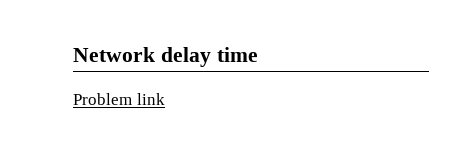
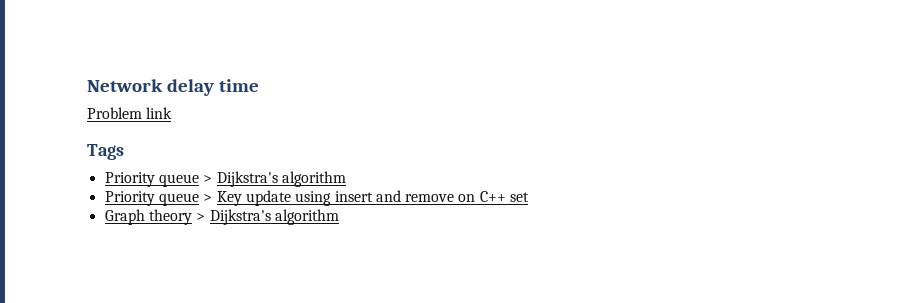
+ Tags
+ Priority queue > Dijkstra's algorithm
+ Priority queue > Key update using insert and remove on C++ set
+ Graph theory > Dijkstra's algorithm

